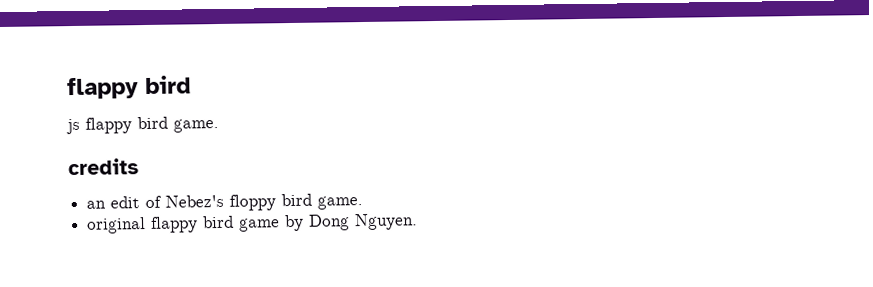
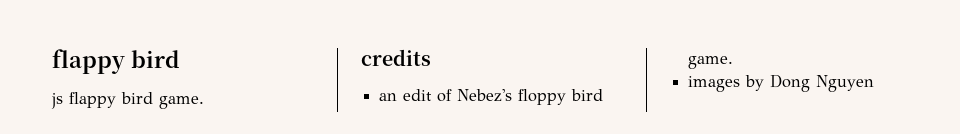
- original flappy bird game by Dong Nguyen.
+ images by Dong Nguyen

